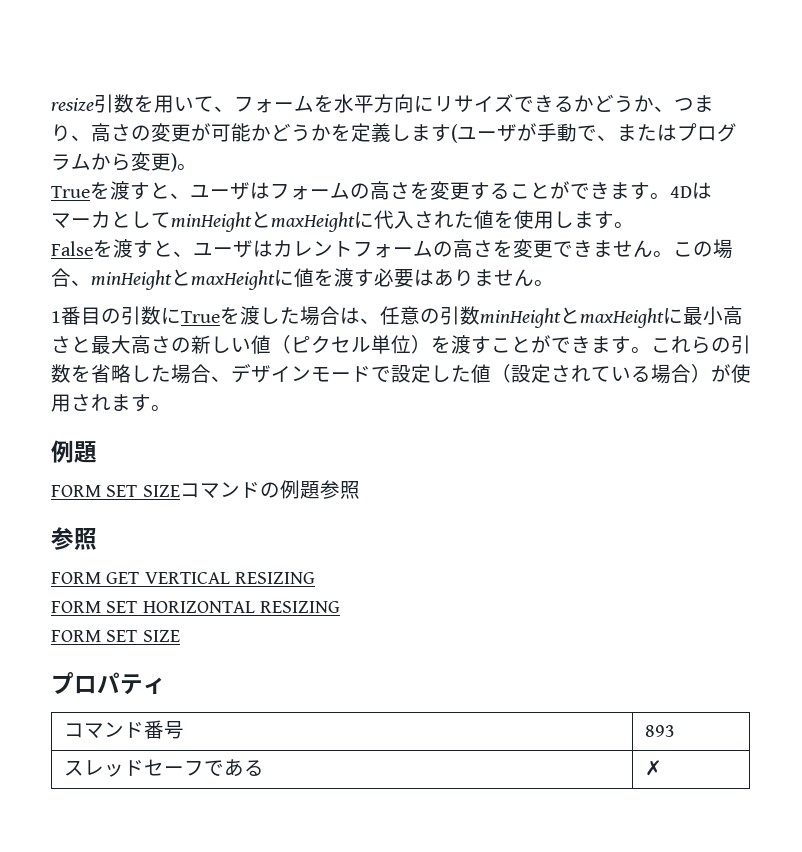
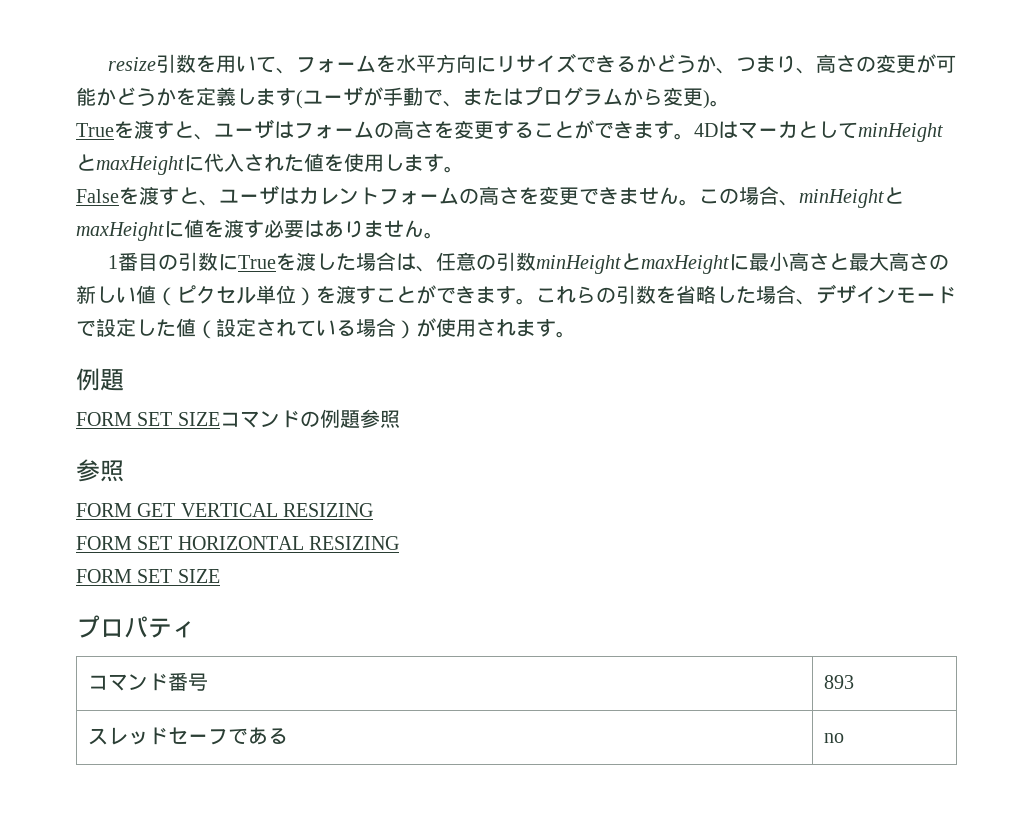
- スレッドセーフである | ✗
+ スレッドセーフである | no

